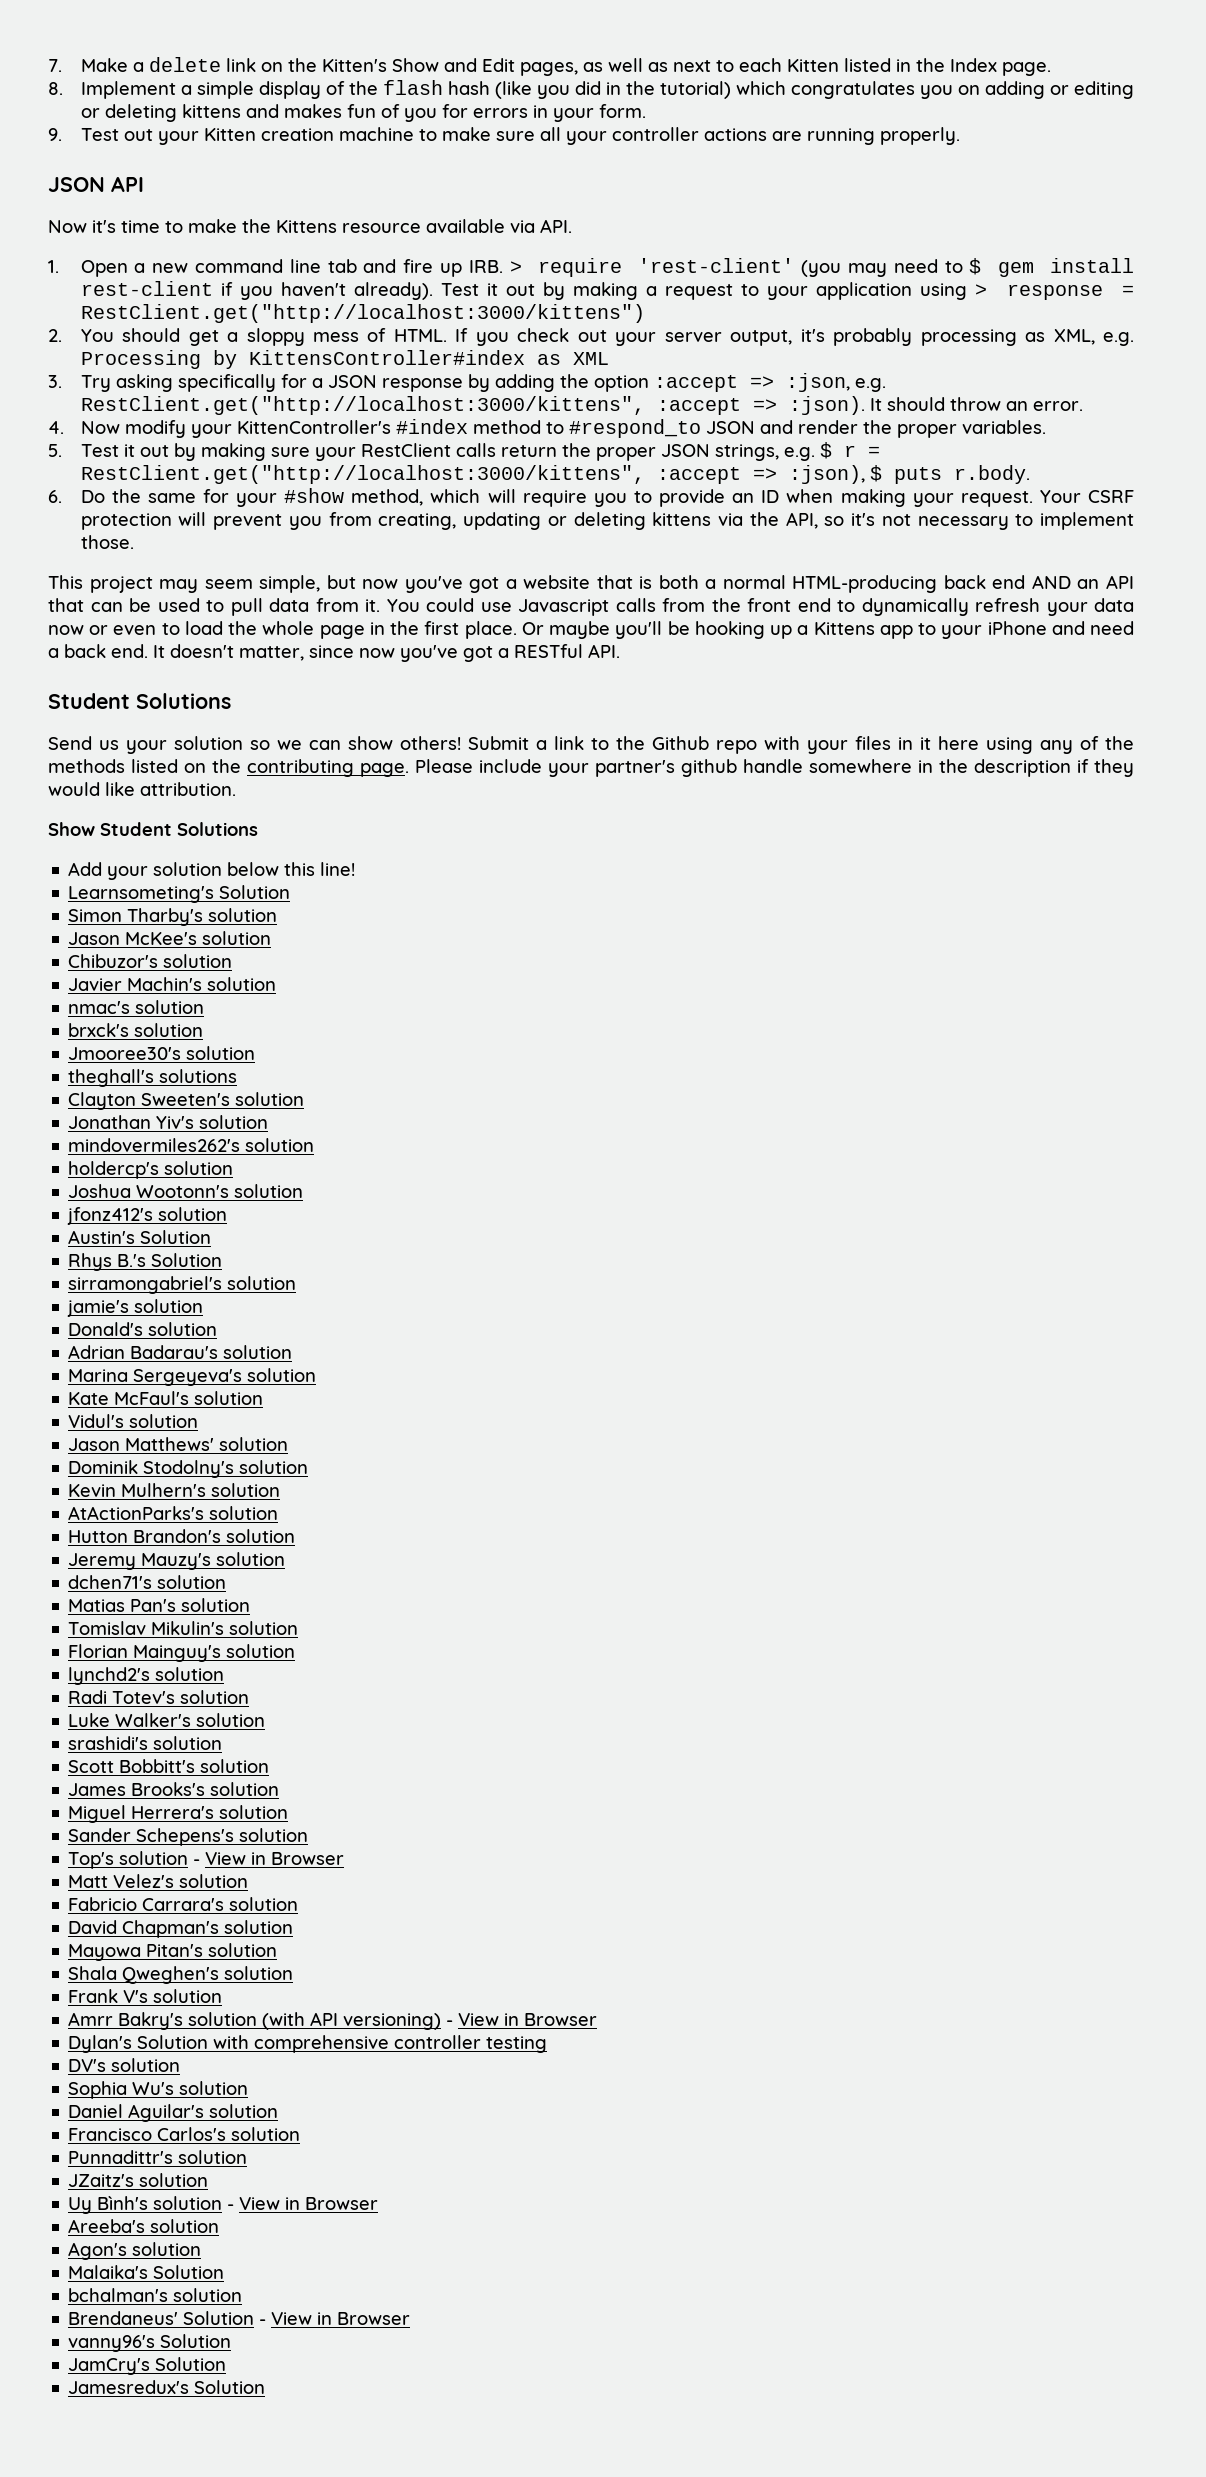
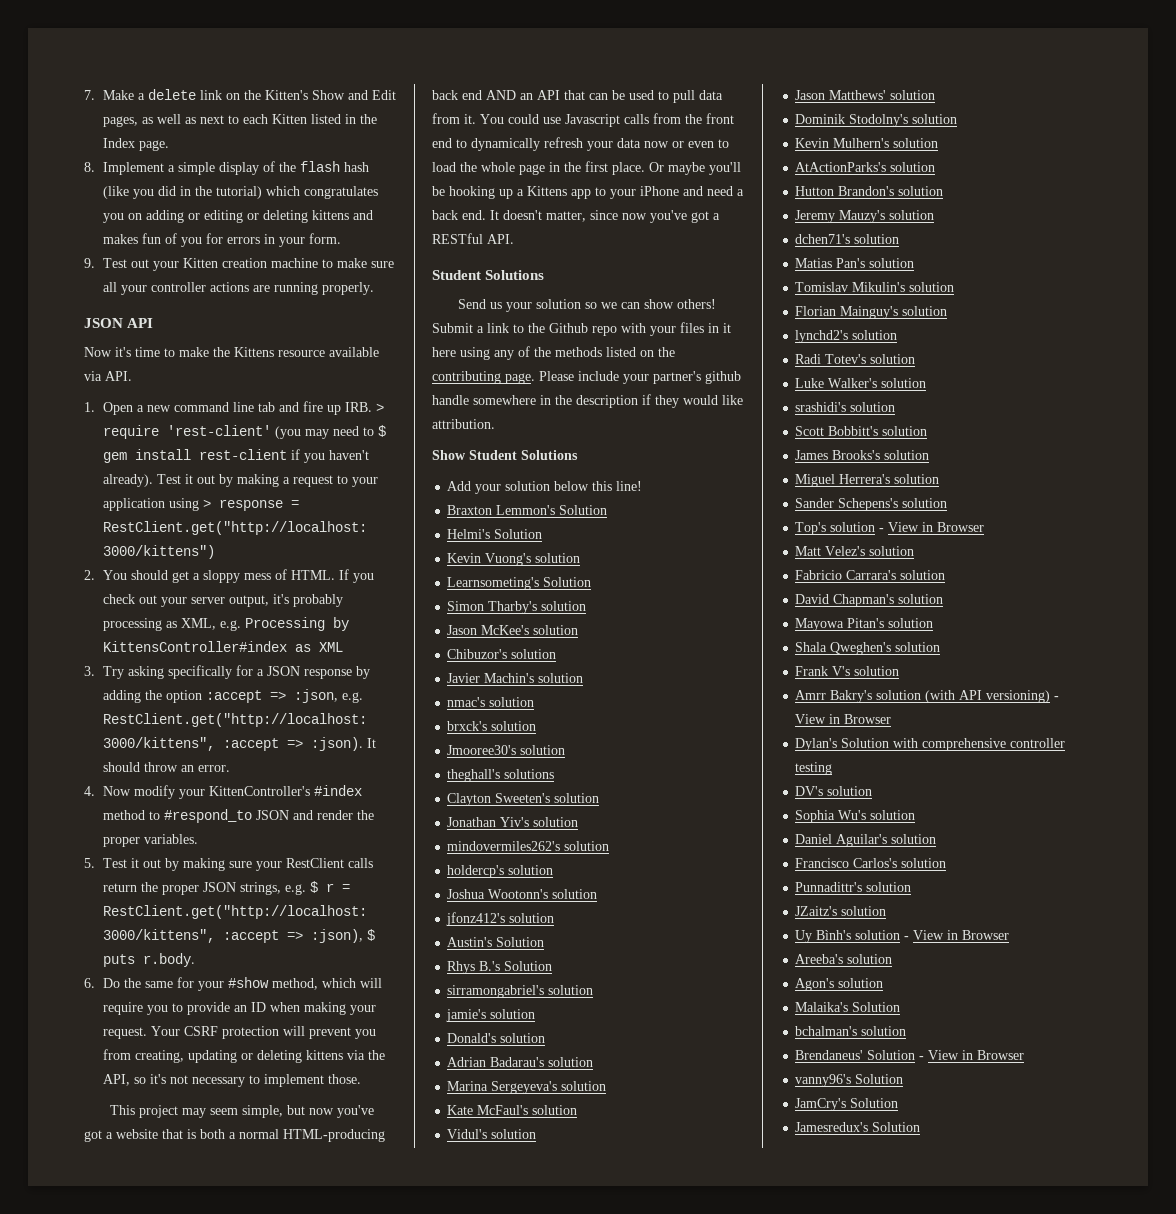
+ Braxton Lemmon's Solution
+ Helmi's Solution
+ Kevin Vuong's solution

